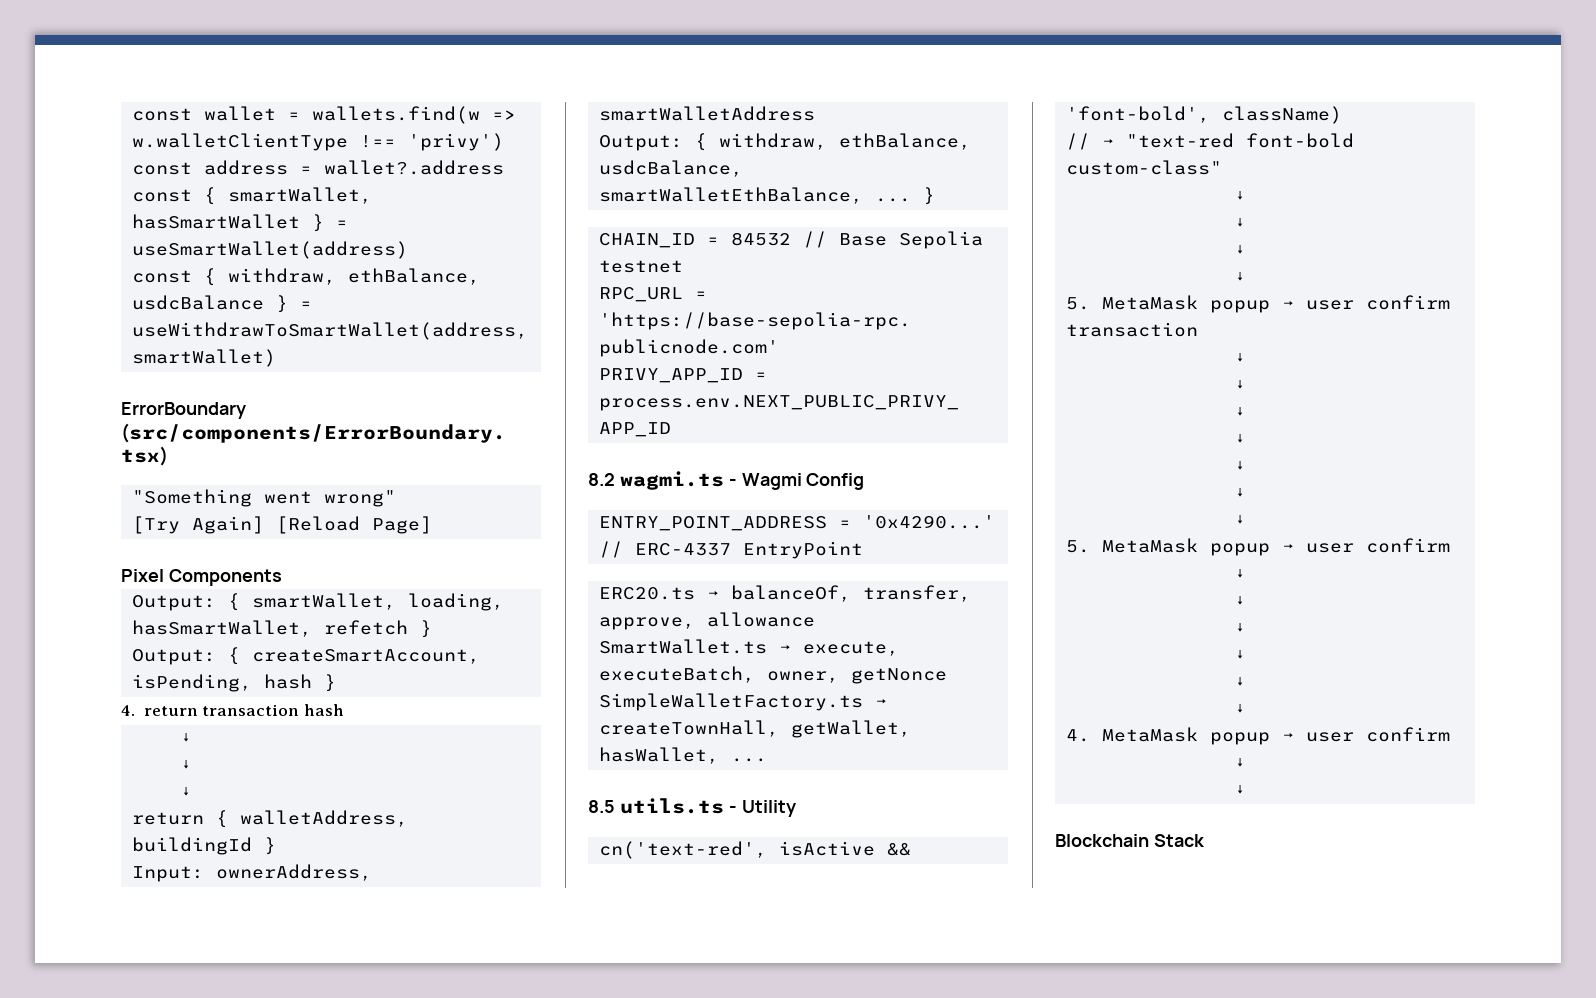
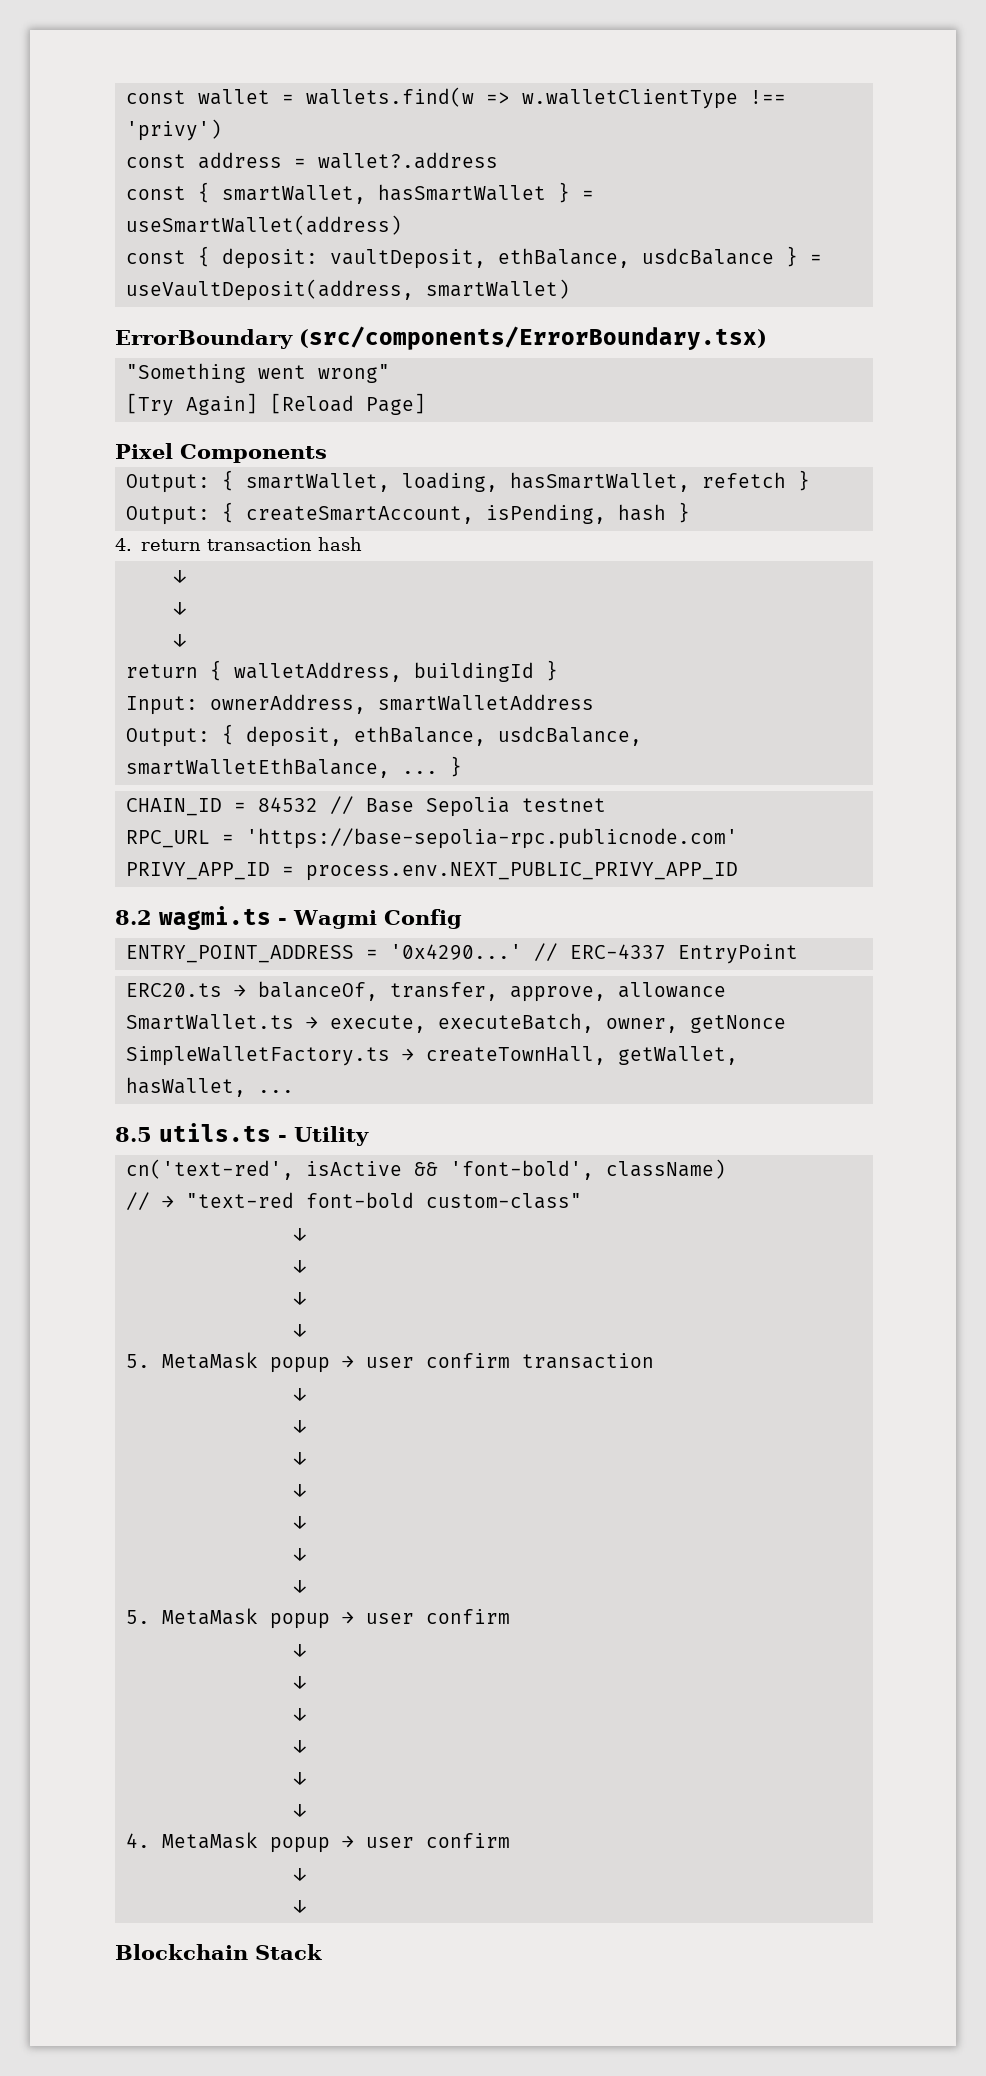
- const { withdraw, ethBalance, usdcBalance } = useWithdrawToSmartWallet(address, smartWallet)
+ const { deposit: vaultDeposit, ethBalance, usdcBalance } = useVaultDeposit(address, smartWallet)
- Output: { withdraw, ethBalance, usdcBalance, smartWalletEthBalance, ...
+ Output: { deposit, ethBalance, usdcBalance, smartWalletEthBalance, ...

